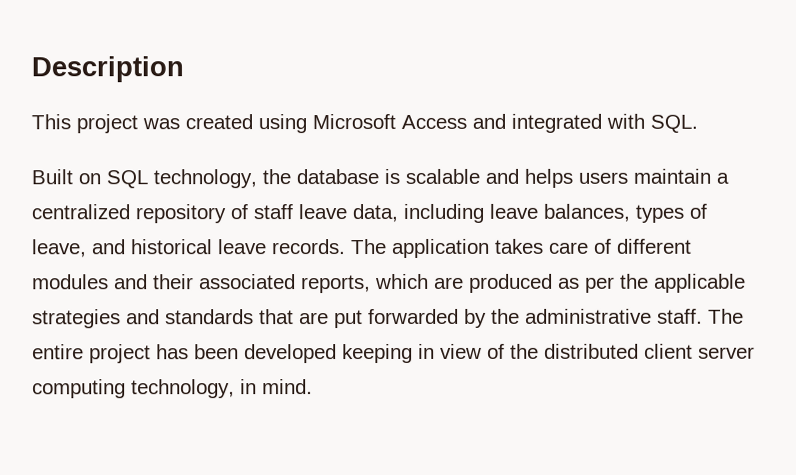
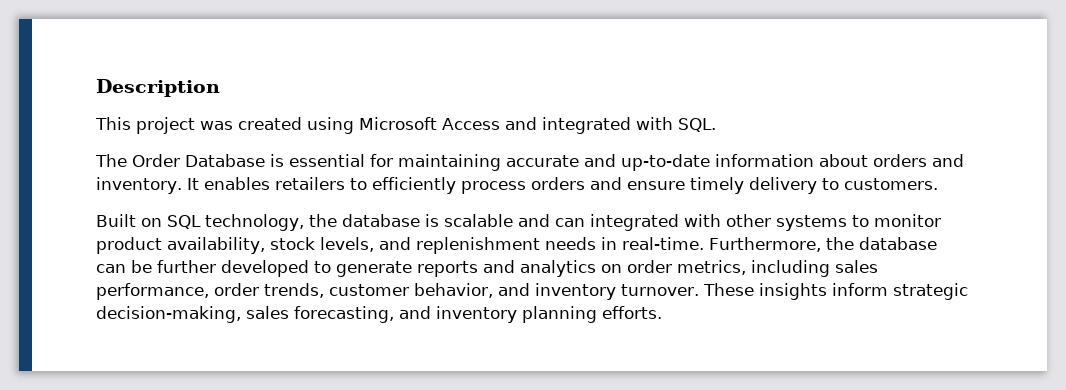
+ The Order Database is essential for maintaining accurate and up-to-date information about orders and inventory. It enables retailers to efficiently process orders and ensure timely delivery to customers.
- Built on SQL technology, the database is scalable and helps users maintain a centralized repository of staff leave data, including leave balances, types of leave, and historical leave records. The application takes care of different modules and their associated reports, which are produced as per the applicable strategies and standards that are put forwarded by the administrative staff. The entire project has been developed keeping in view of the distributed client server computing technology, in mind.
+ Built on SQL technology, the database is scalable and can integrated with other systems to monitor product availability, stock levels, and replenishment needs in real-time. Furthermore, the database can be further developed to generate reports and analytics on order metrics, including sales performance, order trends, customer behavior, and inventory turnover. These insights inform strategic decision-making, sales forecasting, and inventory planning efforts.

